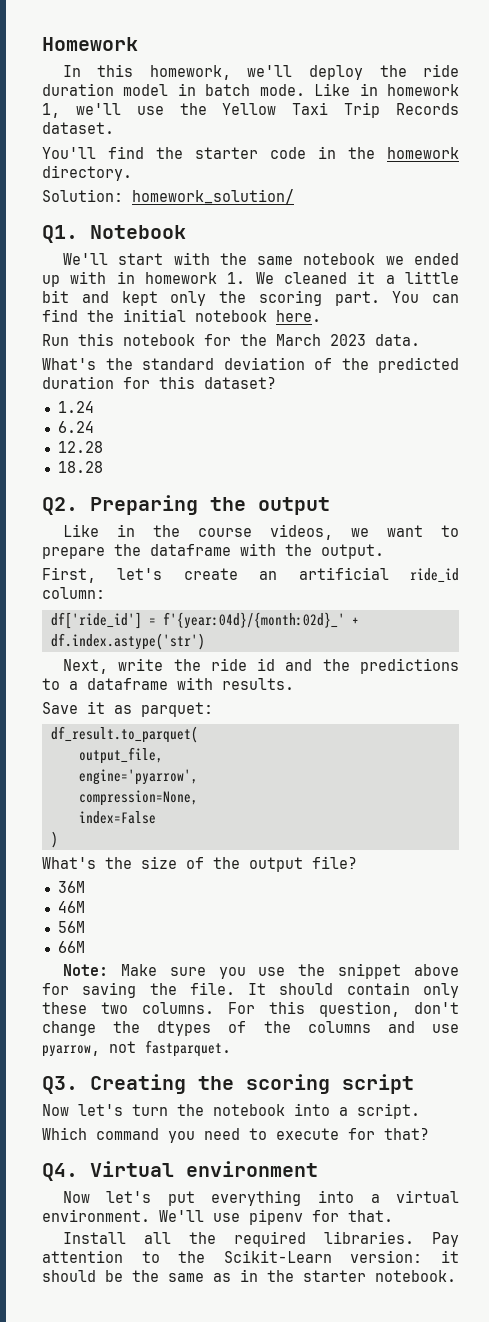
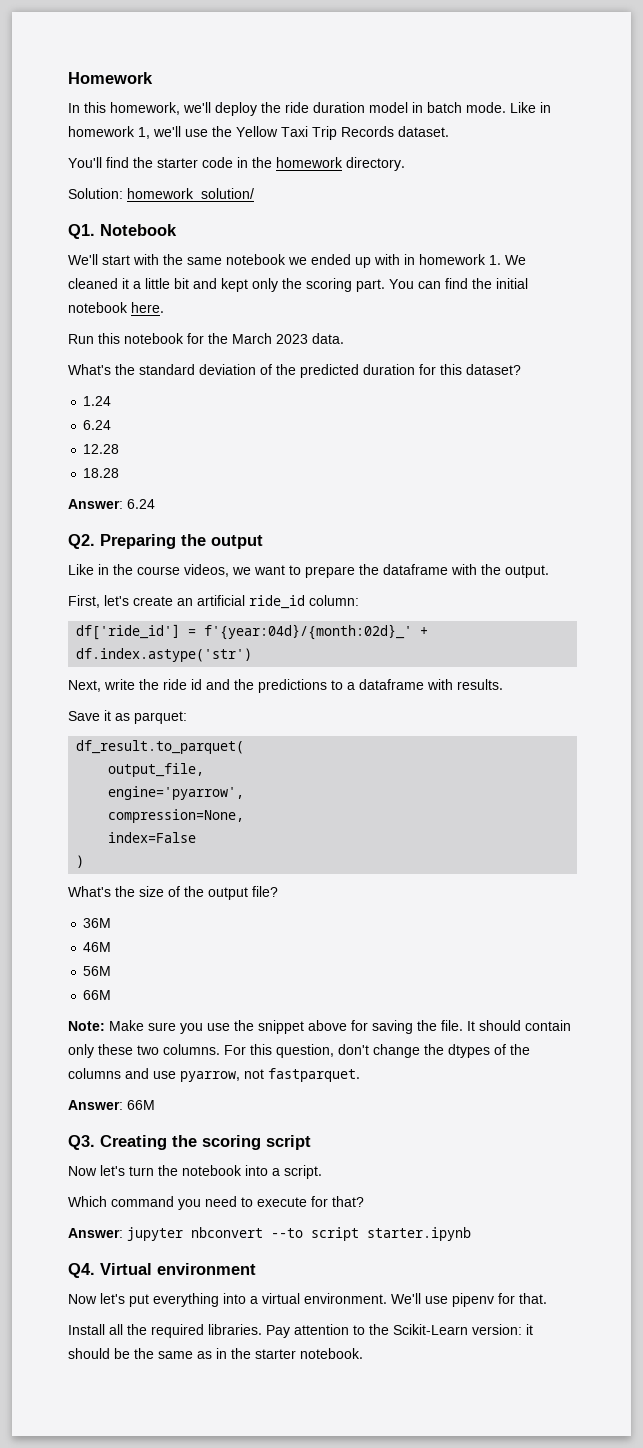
+ Answer: 6.24
+ Answer: 66M
+ Answer: jupyter nbconvert --to script starter.ipynb

